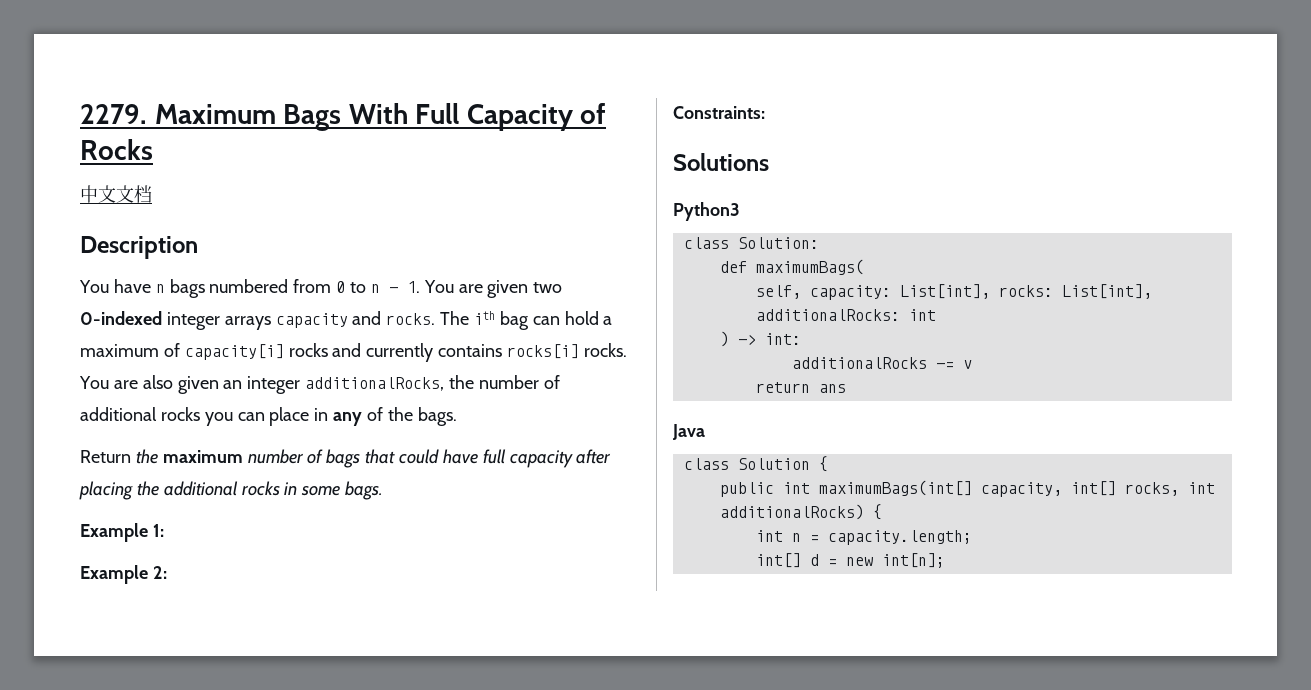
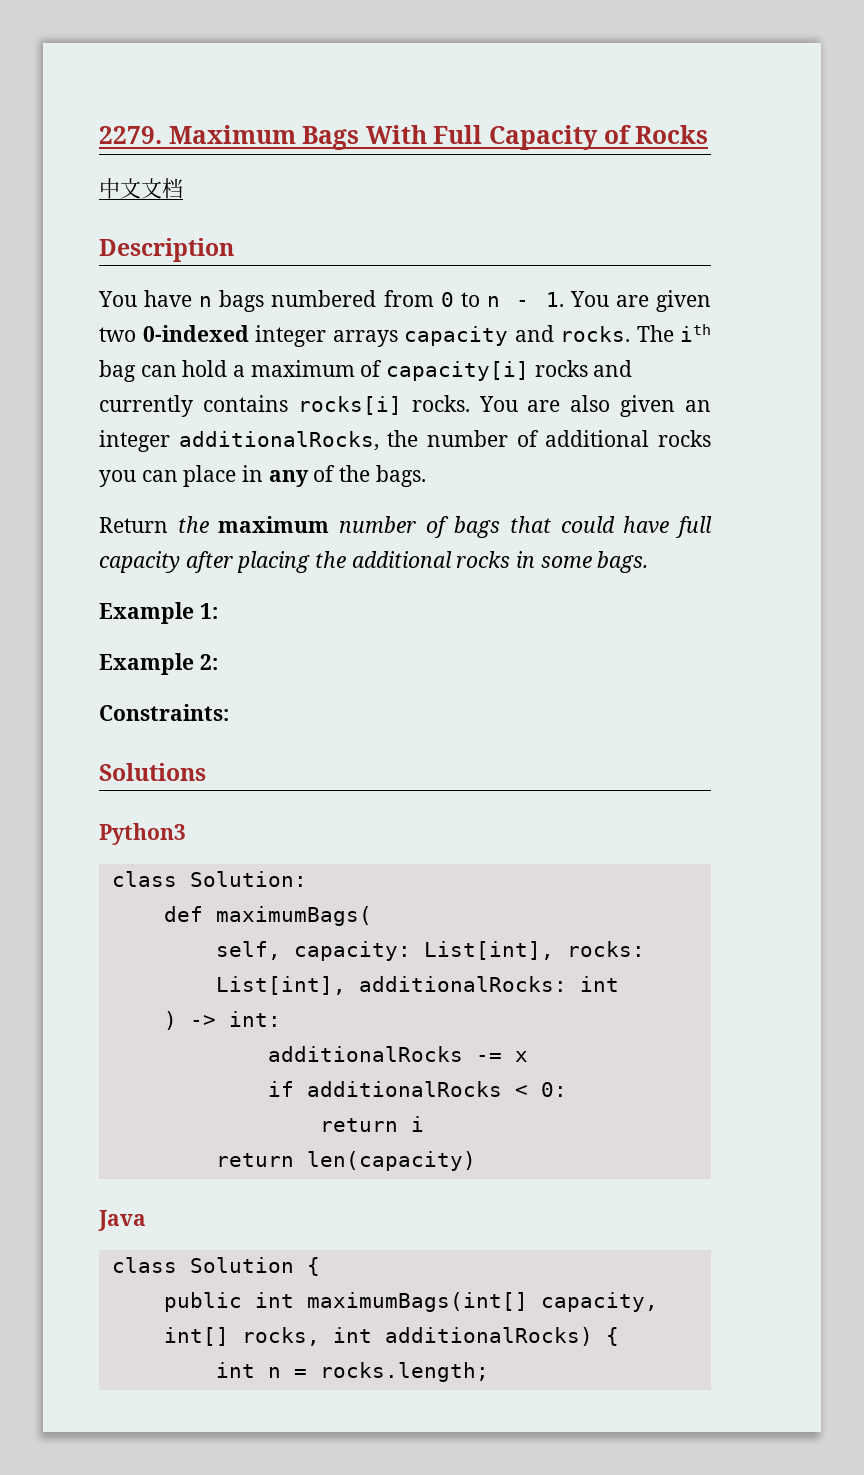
- additionalRocks -= v
- return ans
+ additionalRocks -= x
+ if additionalRocks < 0:
+ return i
+ return len(capacity)
- int n = capacity.length;
- int[] d = new int[n];
+ int n = rocks.length;

